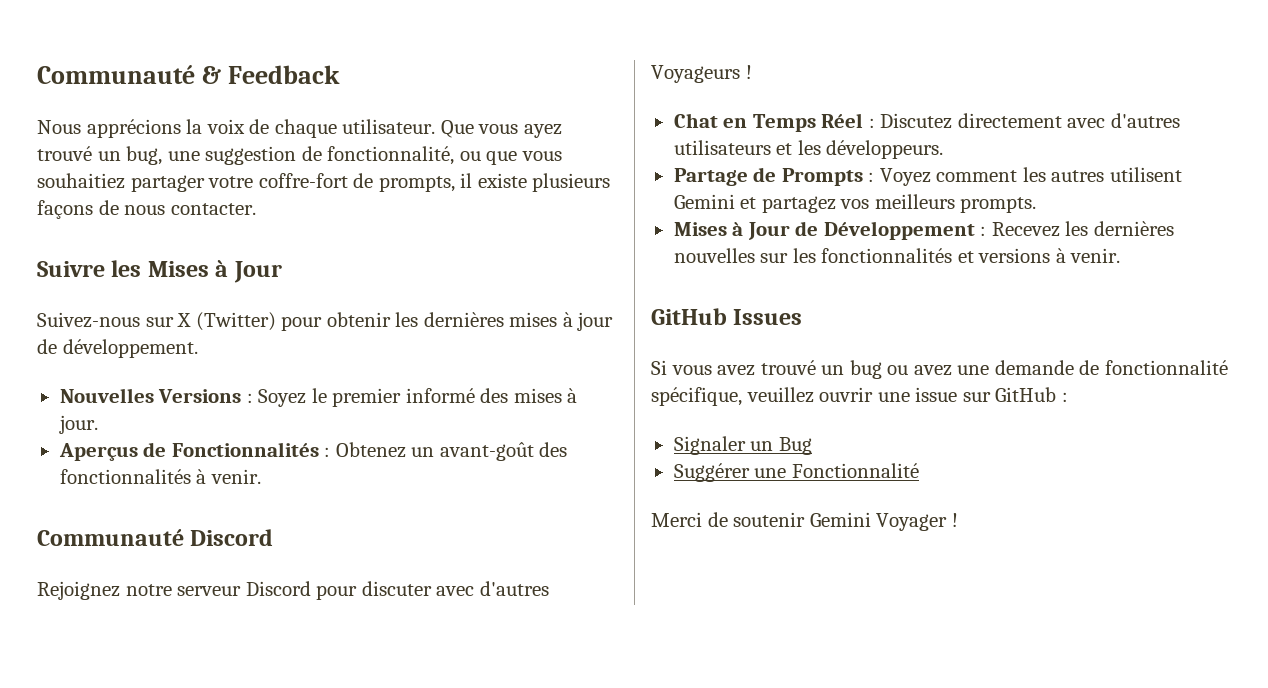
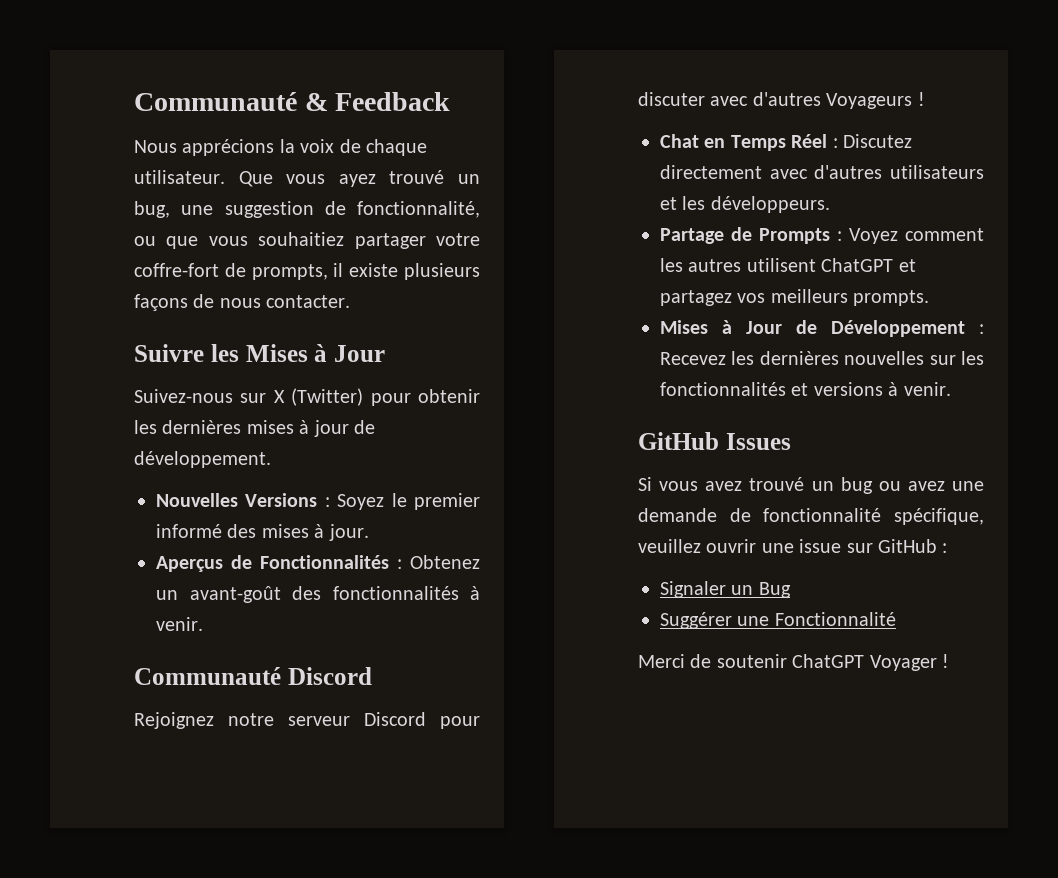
- Partage de Prompts : Voyez comment les autres utilisent Gemini et partagez vos meilleurs prompts.
+ Partage de Prompts : Voyez comment les autres utilisent ChatGPT et partagez vos meilleurs prompts.
- Merci de soutenir Gemini Voyager !
+ Merci de soutenir ChatGPT Voyager !

